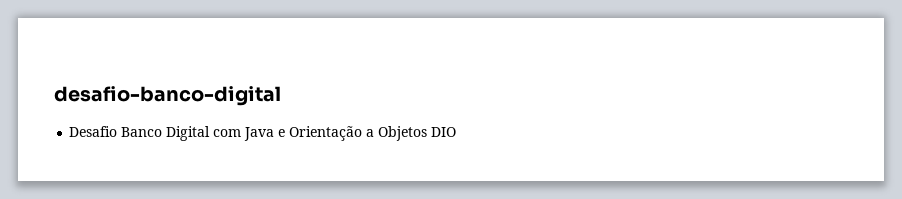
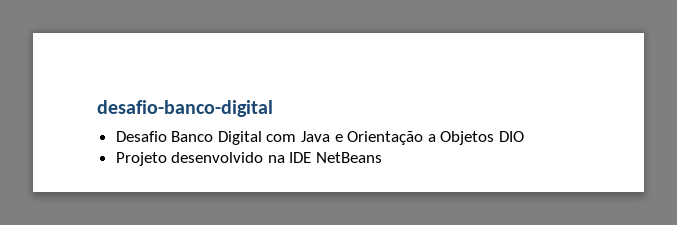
+ Projeto desenvolvido na IDE NetBeans

